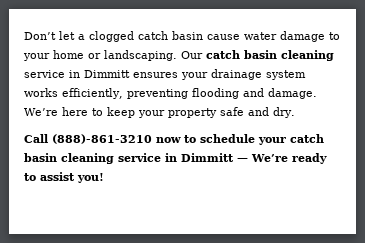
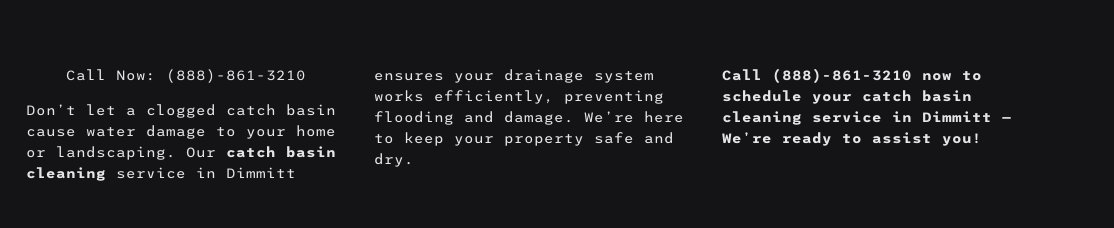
+ Call Now: (888)-861-3210

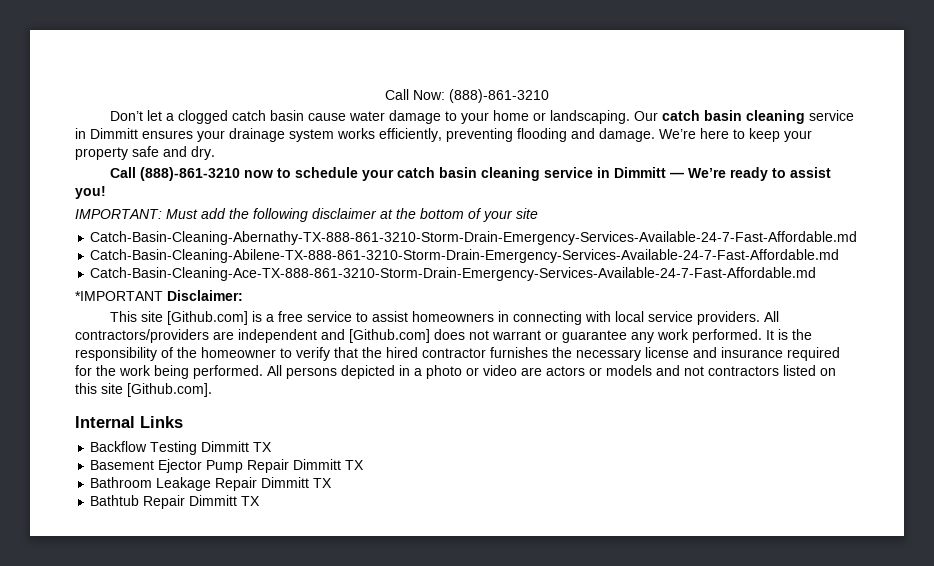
+ IMPORTANT: Must add the following disclaimer at the bottom of your site
+ Catch-Basin-Cleaning-Abernathy-TX-888-861-3210-Storm-Drain-Emergency-Services-Available-24-7-Fast-Affordable.md
+ Catch-Basin-Cleaning-Abilene-TX-888-861-3210-Storm-Drain-Emergency-Services-Available-24-7-Fast-Affordable.md
+ Catch-Basin-Cleaning-Ace-TX-888-861-3210-Storm-Drain-Emergency-Services-Available-24-7-Fast-Affordable.md
+ *IMPORTANT Disclaimer:
+ This site [Github.com] is a free service to assist homeowners in connecting with local service providers. All contractors/providers are independent and [Github.com] does not warrant or guarantee any work performed. It is the responsibility of the homeowner to verify that the hired contractor furnishes the necessary license and insurance required for the work being performed. All persons depicted in a photo or video are actors or models and not contractors listed on this site [Github.com].
+ Internal Links
+ Backflow Testing Dimmitt TX
+ Basement Ejector Pump Repair Dimmitt TX
+ Bathroom Leakage Repair Dimmitt TX
+ Bathtub Repair Dimmitt TX

